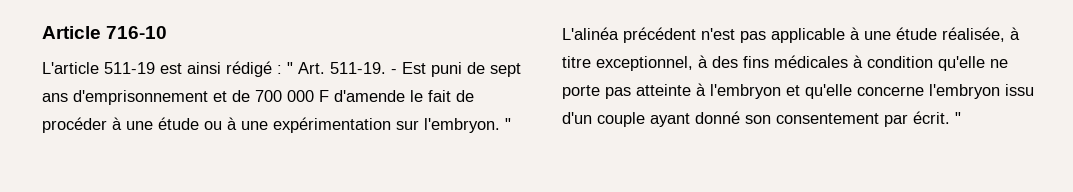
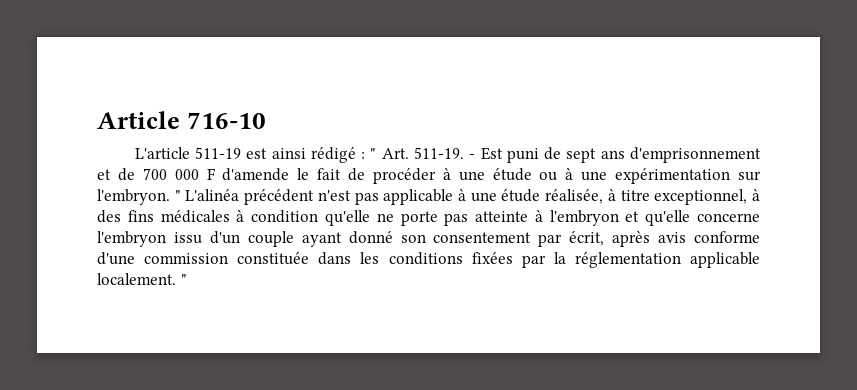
- " L'alinéa précédent n'est pas applicable à une étude réalisée, à titre exceptionnel, à des fins médicales à condition qu'elle ne porte pas atteinte à l'embryon et qu'elle concerne l'embryon issu d'un couple ayant donné son consentement par écrit.
+ " L'alinéa précédent n'est pas applicable à une étude réalisée, à titre exceptionnel, à des fins médicales à condition qu'elle ne porte pas atteinte à l'embryon et qu'elle concerne l'embryon issu d'un couple ayant donné son consentement par écrit, après avis conforme d'une commission constituée dans les conditions fixées par la réglementation applicable localement.

